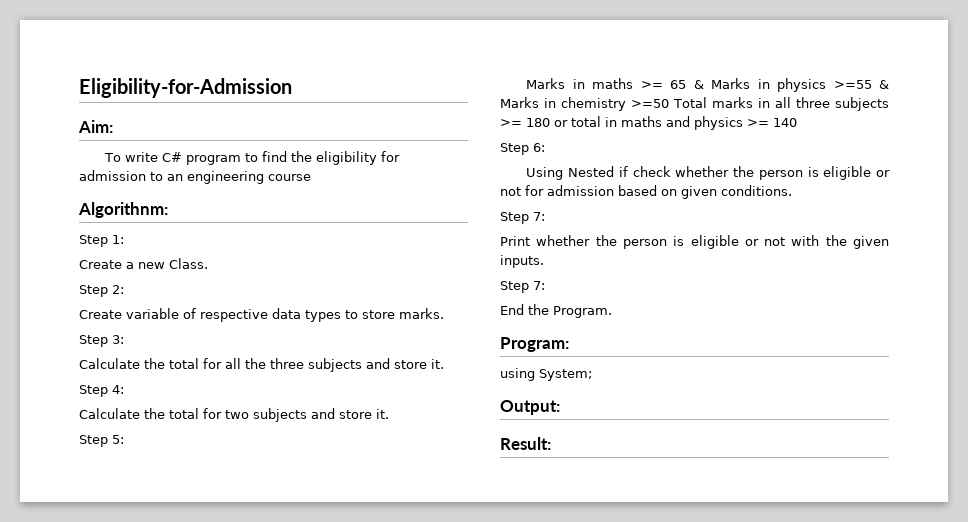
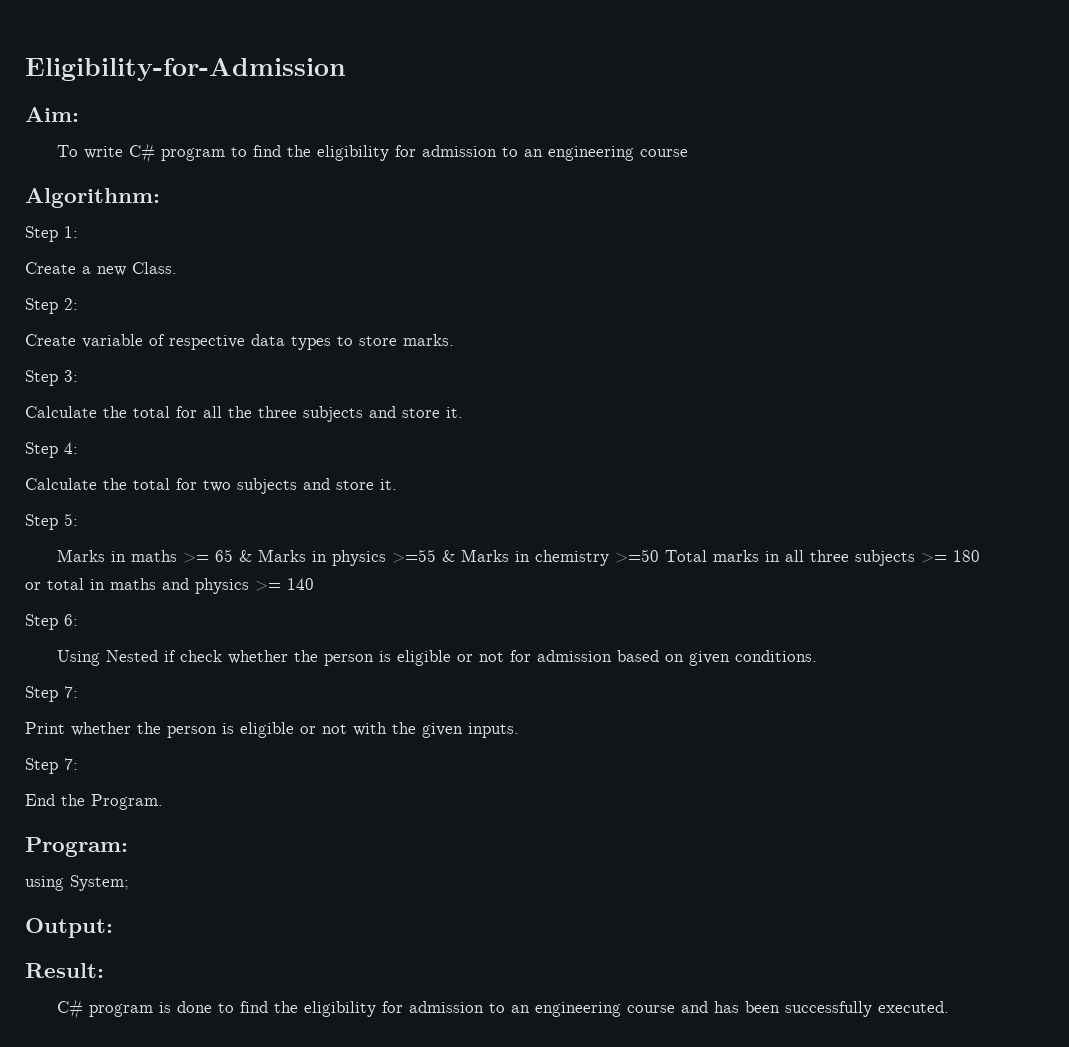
+ C# program is done to find the eligibility for admission to an engineering course and has been successfully executed.

